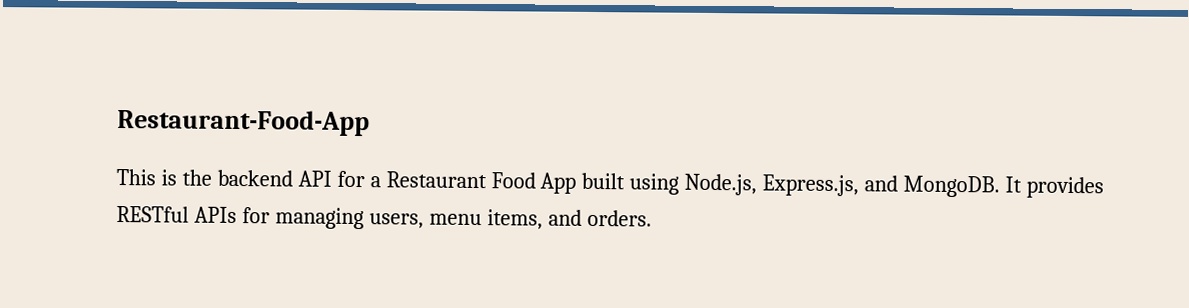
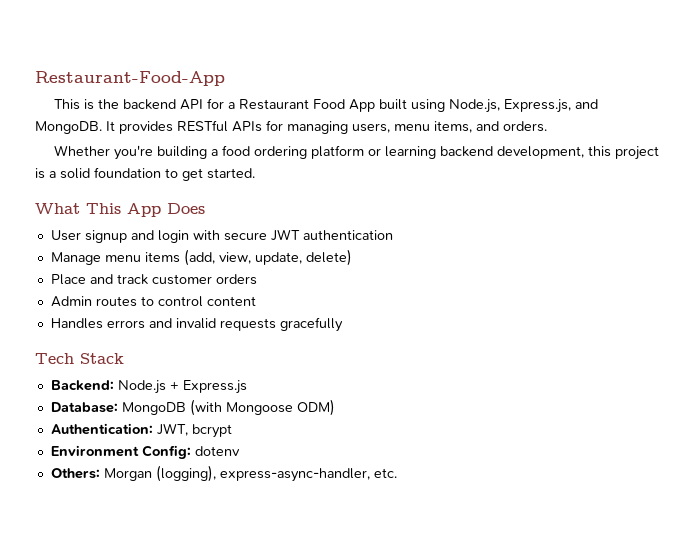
+ Whether you're building a food ordering platform or learning backend development, this project is a solid foundation to get started.
+ What This App Does
+ User signup and login with secure JWT authentication
+ Manage menu items (add, view, update, delete)
+ Place and track customer orders
+ Admin routes to control content
+ Handles errors and invalid requests gracefully
+ Tech Stack
+ Backend: Node.js + Express.js
+ Database: MongoDB (with Mongoose ODM)
+ Authentication: JWT, bcrypt
+ Environment Config: dotenv
+ Others: Morgan (logging), express-async-handler, etc.

